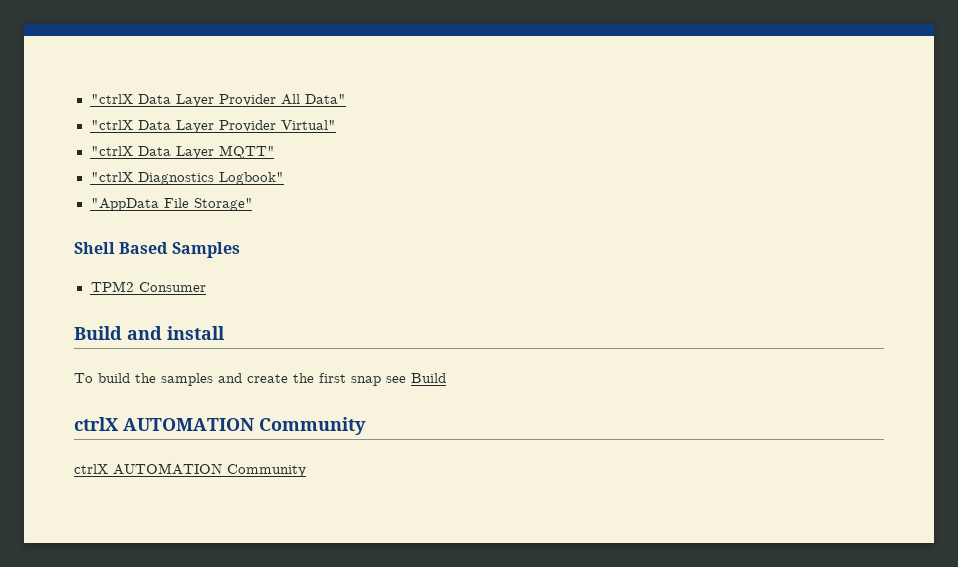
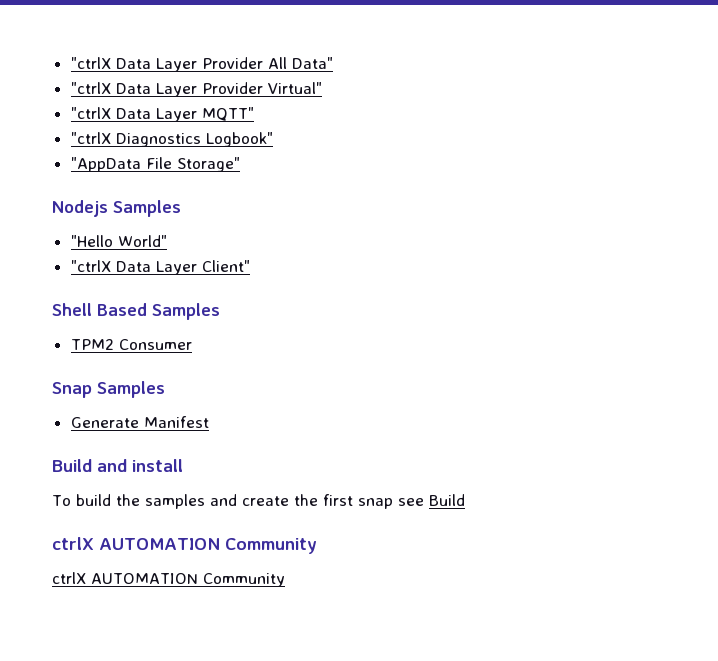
+ Nodejs Samples
+ "Hello World"
+ "ctrlX Data Layer Client"
+ Snap Samples
+ Generate Manifest

